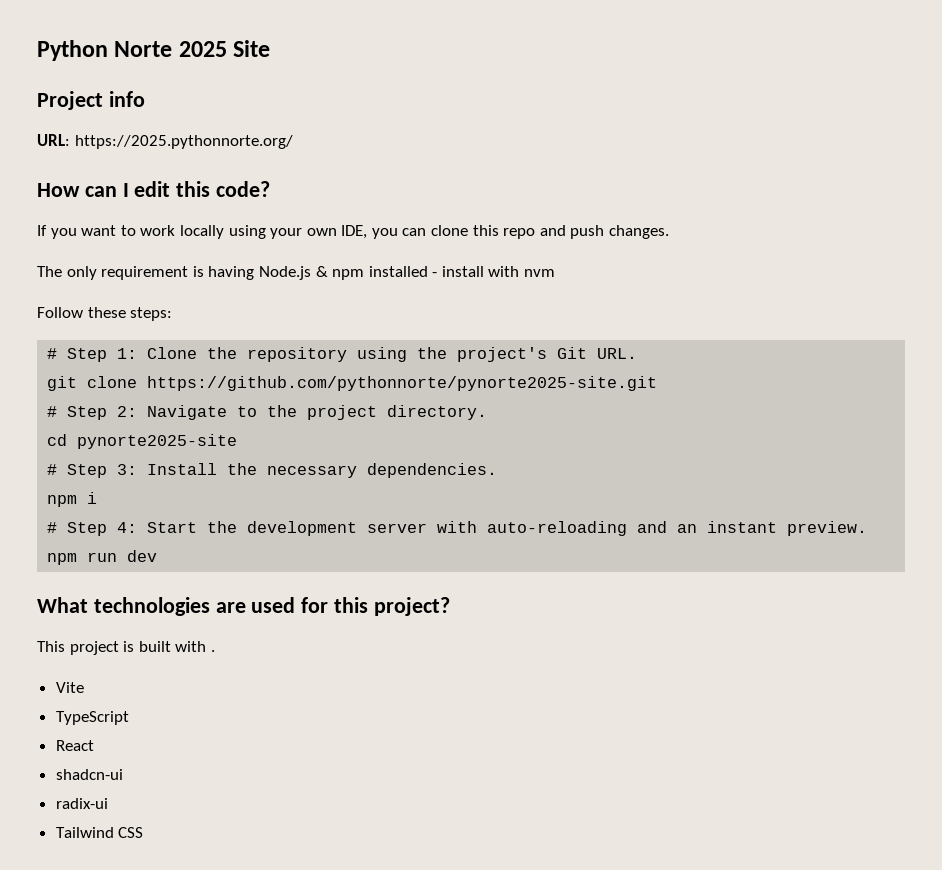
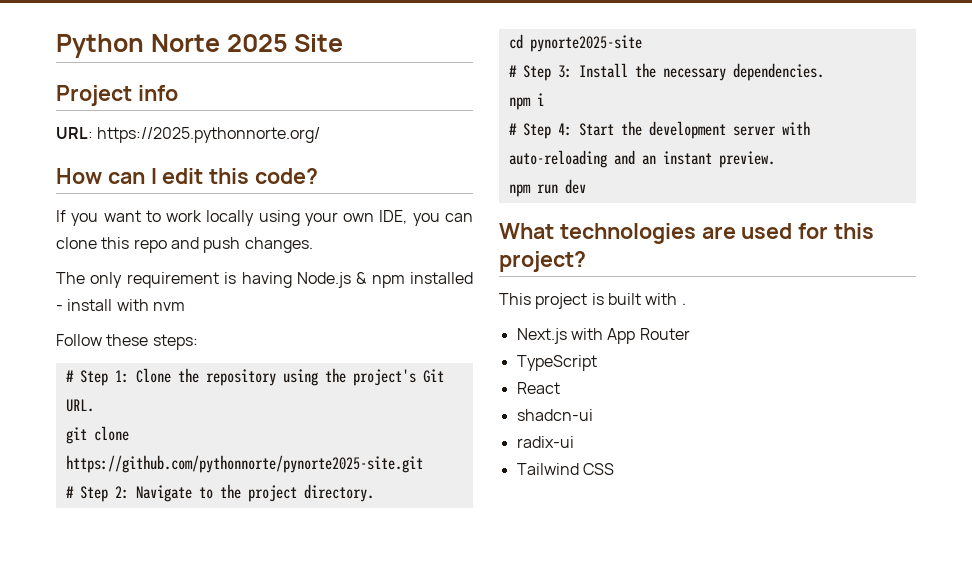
- Vite
+ Next.js with App Router

